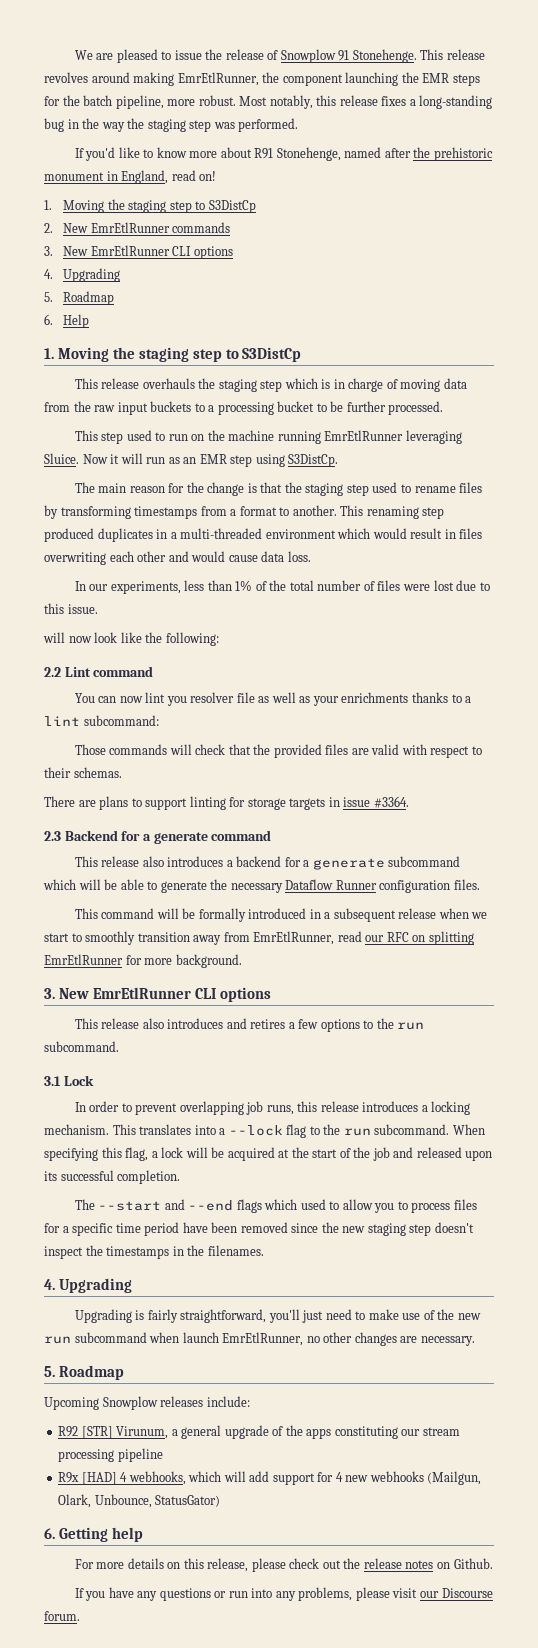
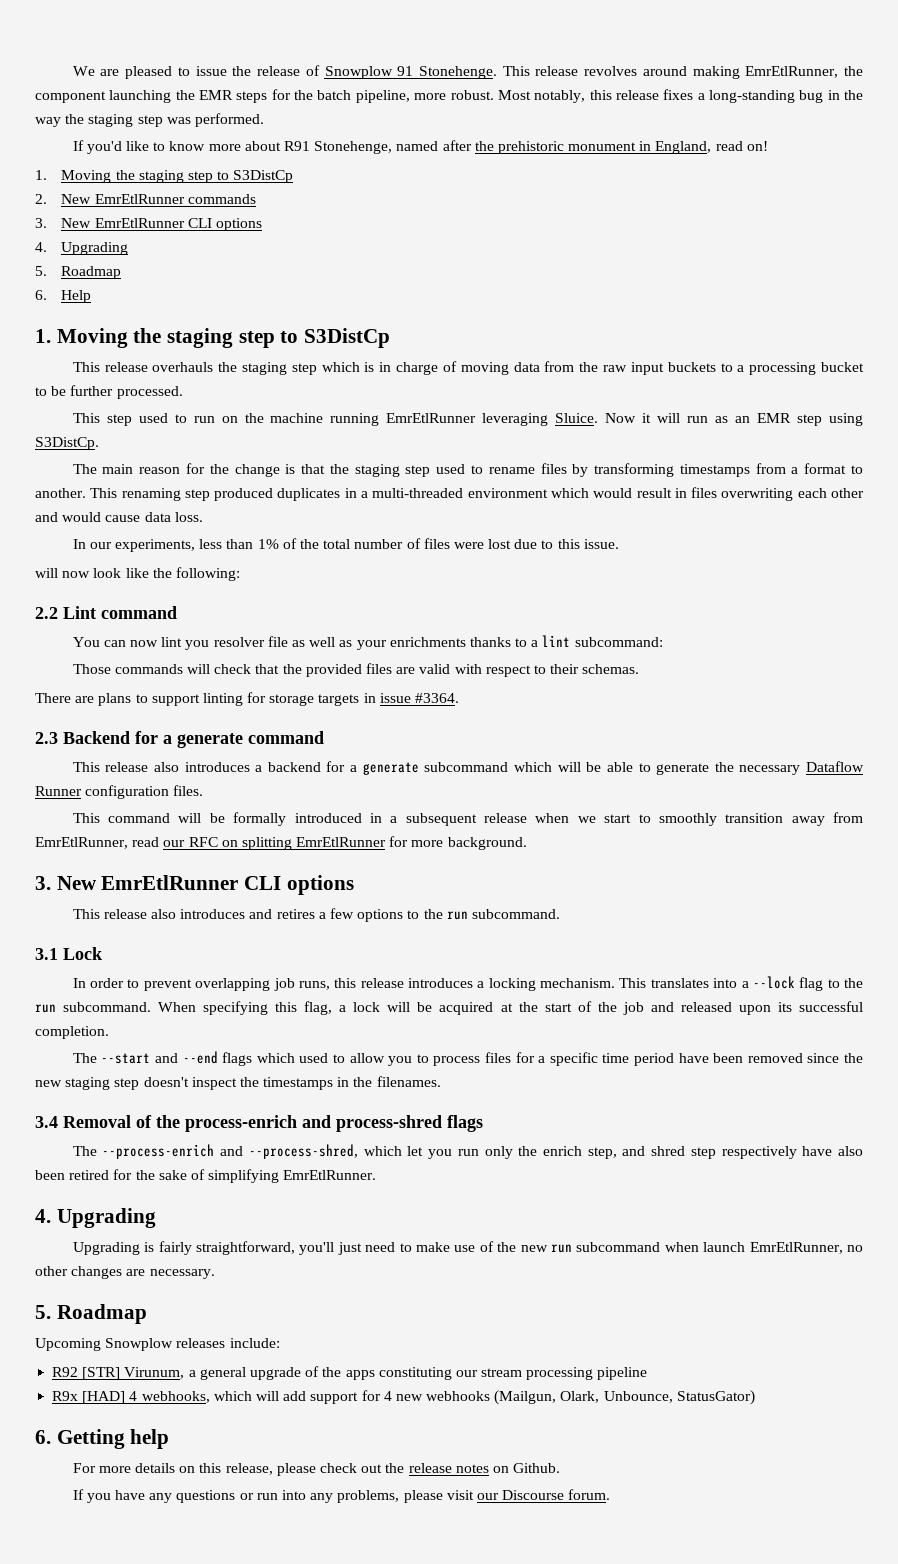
+ 3.4 Removal of the process-enrich and process-shred flags
+ The --process-enrich and --process-shred, which let you run only the enrich step, and shred step respectively have also been retired for the sake of simplifying EmrEtlRunner.

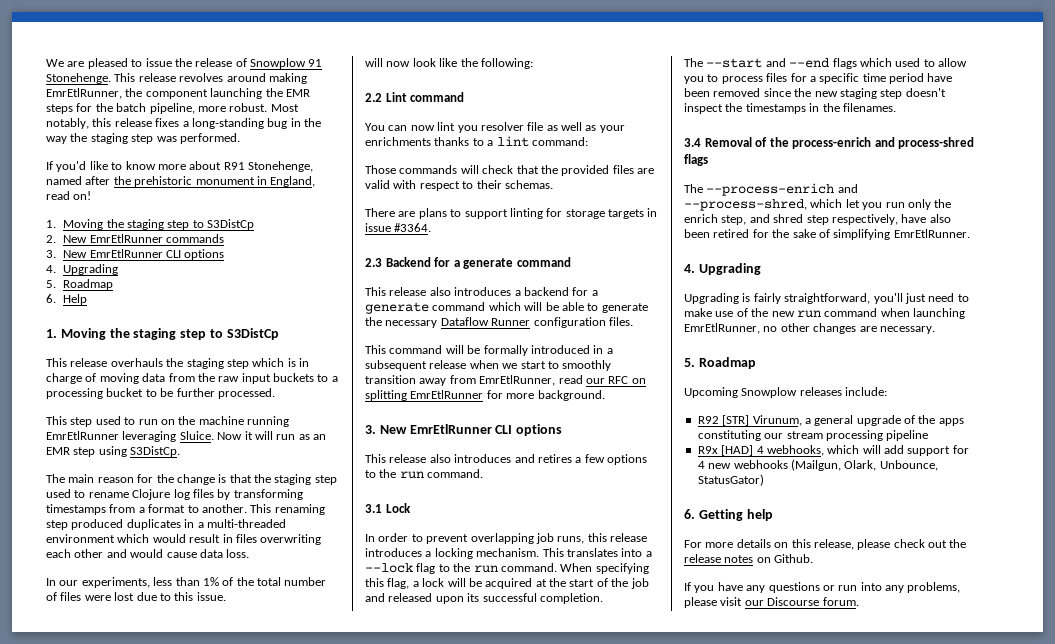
- The main reason for the change is that the staging step used to rename files by transforming timestamps from a format to another.
+ The main reason for the change is that the staging step used to rename Clojure log files by transforming timestamps from a format to another.
- You can now lint you resolver file as well as your enrichments thanks to a lint subcommand:
+ You can now lint you resolver file as well as your enrichments thanks to a lint command:
- This release also introduces a backend for a generate subcommand which will be able to generate the necessary Dataflow Runner configuration files.
+ This release also introduces a backend for a generate command which will be able to generate the necessary Dataflow Runner configuration files.
- This release also introduces and retires a few options to the run subcommand.
+ This release also introduces and retires a few options to the run command.
- This translates into a --lock flag to the run subcommand.
+ This translates into a --lock flag to the run command.
- The --process-enrich and --process-shred, which let you run only the enrich step, and shred step respectively have also been retired for the sake of simplifying EmrEtlRunner.
+ The --process-enrich and --process-shred, which let you run only the enrich step, and shred step respectively, have also been retired for the sake of simplifying EmrEtlRunner.
- Upgrading is fairly straightforward, you'll just need to make use of the new run subcommand when launch EmrEtlRunner, no other changes are necessary.
+ Upgrading is fairly straightforward, you'll just need to make use of the new run command when launching EmrEtlRunner, no other changes are necessary.

